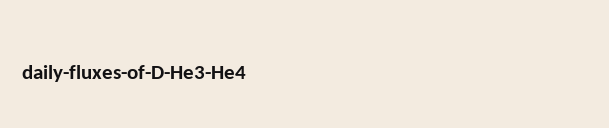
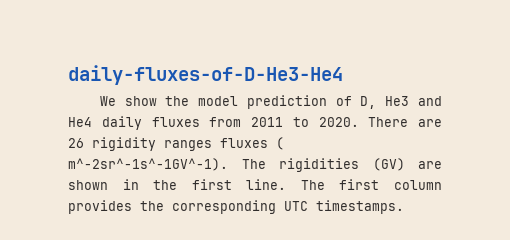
+ We show the model prediction of D, He3 and He4 daily fluxes from 2011 to 2020. There are 26 rigidity ranges fluxes ( m^-2sr^-1s^-1GV^-1). The rigidities (GV) are shown in the first line. The first column provides the corresponding UTC timestamps.

